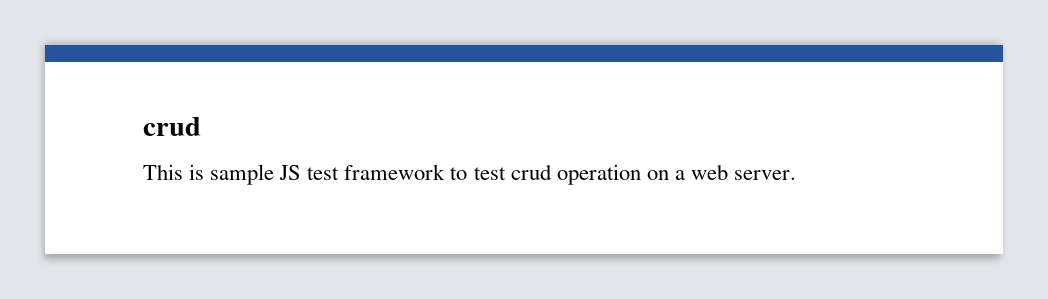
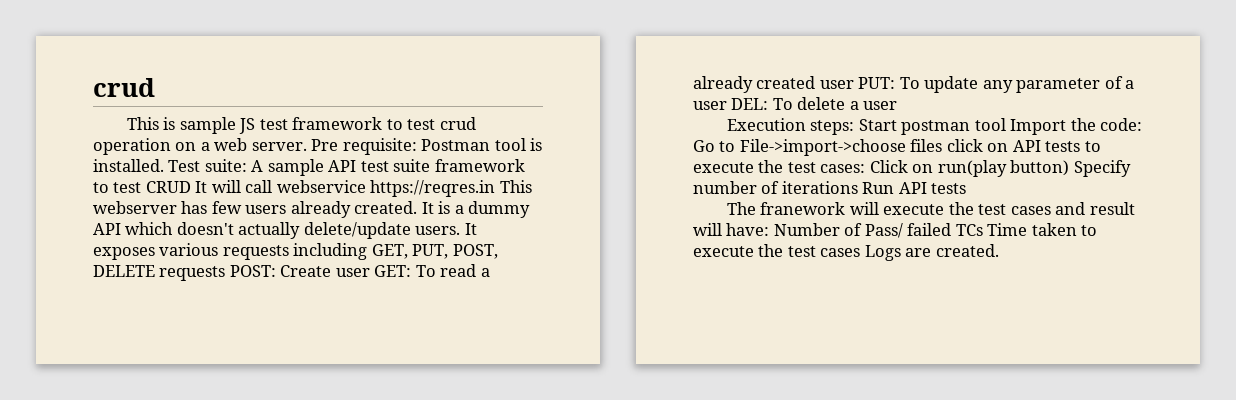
+ Pre requisite: Postman tool is installed. Test suite: A sample API test suite framework to test CRUD It will call webservice https://reqres.in This webserver has few users already created. It is a dummy API which doesn't actually delete/update users. It exposes various requests including GET, PUT, POST, DELETE requests POST: Create user GET: To read a already created user PUT: To update any parameter of a user DEL: To delete a user
+ Execution steps: Start postman tool Import the code: Go to File->import->choose files click on API tests to execute the test cases: Click on run(play button) Specify number of iterations Run API tests
+ The franework will execute the test cases and result will have: Number of Pass/ failed TCs Time taken to execute the test cases Logs are created.

